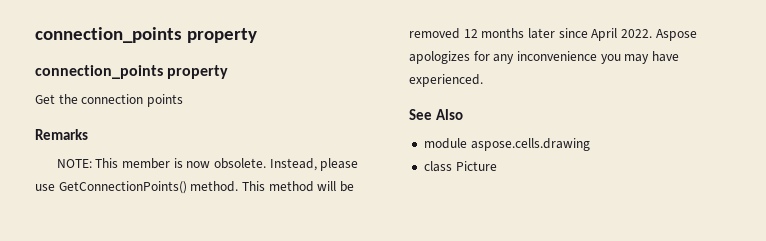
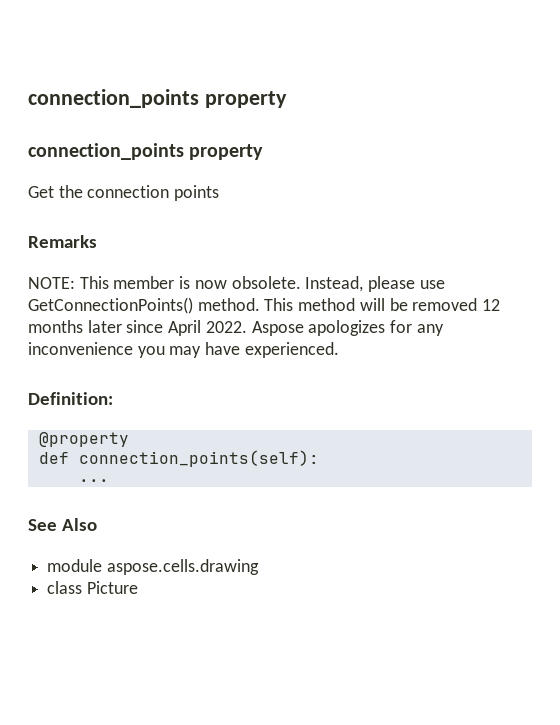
+ Definition:
+ @property
+ def connection_points(self):
+ ...

